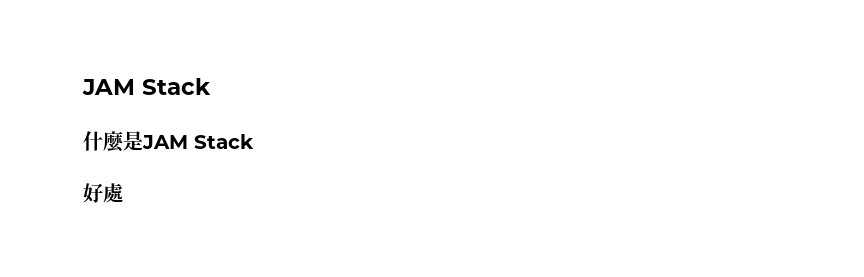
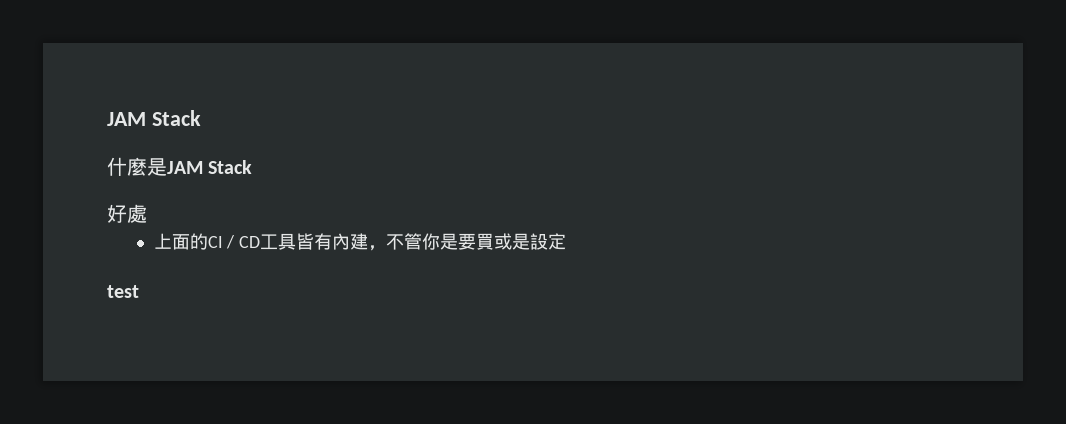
+ 上面的CI / CD工具皆有內建，不管你是要買或是設定
+ test

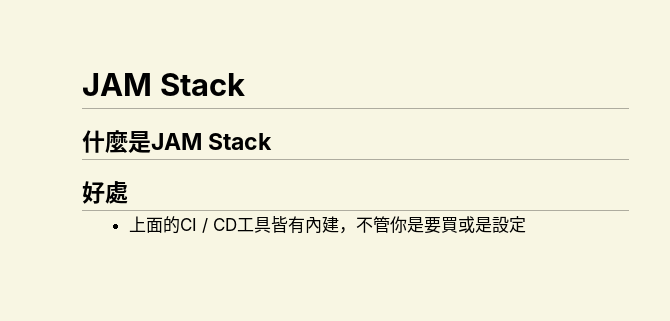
- test

